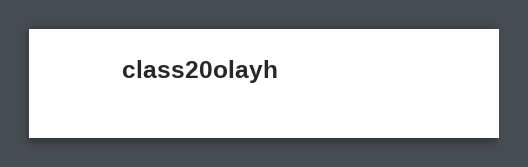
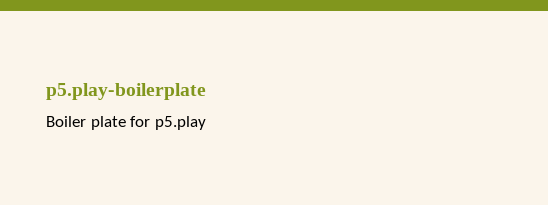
- class20olayh
+ p5.play-boilerplate
+ Boiler plate for p5.play

